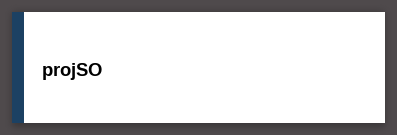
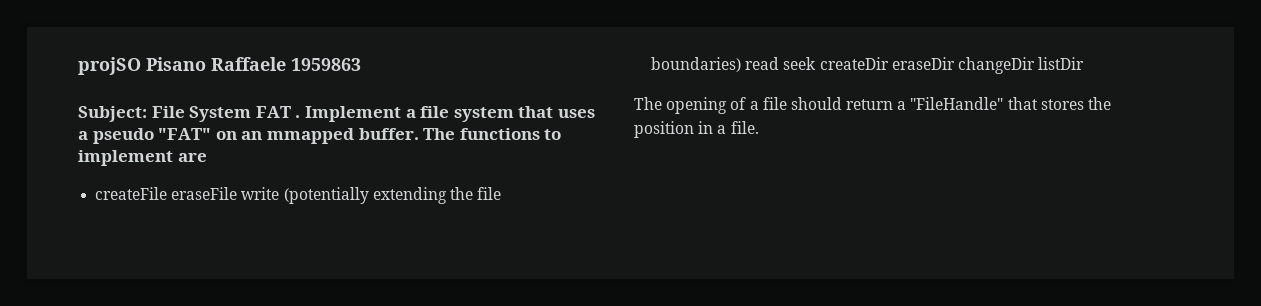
- projSO
+ projSO Pisano Raffaele 1959863
+ Subject: File System FAT . Implement a file system that uses a pseudo "FAT" on an mmapped buffer. The functions to implement are
+ createFile eraseFile write (potentially extending the file boundaries) read seek createDir eraseDir changeDir listDir
+ The opening of a file should return a "FileHandle" that stores the position in a file.

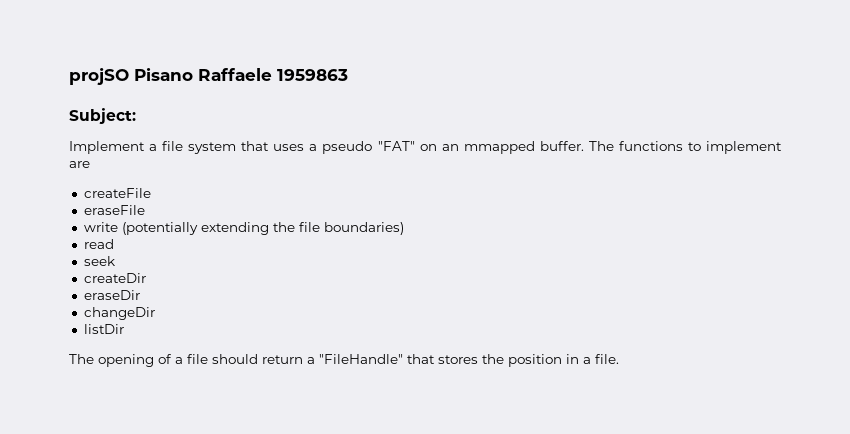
- Subject: File System FAT . Implement a file system that uses a pseudo "FAT" on an mmapped buffer.
+ Subject:
+ Implement a file system that uses a pseudo "FAT" on an mmapped buffer.
- createFile eraseFile write (potentially extending the file boundaries) read seek createDir eraseDir changeDir listDir
+ createFile
+ eraseFile
+ write (potentially extending the file boundaries)
+ read
+ seek
+ createDir
+ eraseDir
+ changeDir
+ listDir

